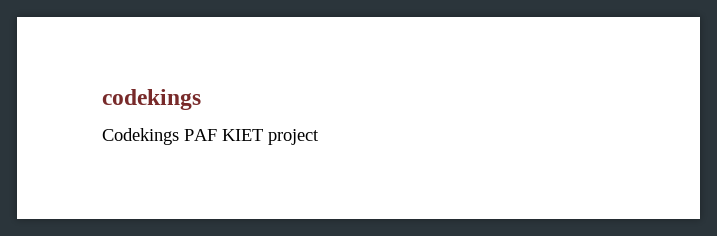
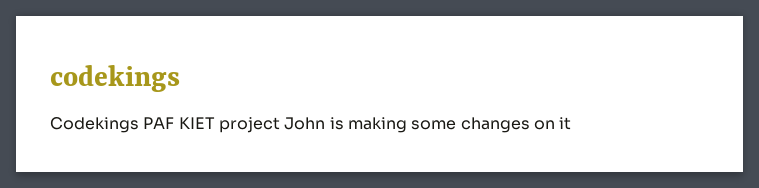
- Codekings PAF KIET project
+ Codekings PAF KIET project John is making some changes on it

